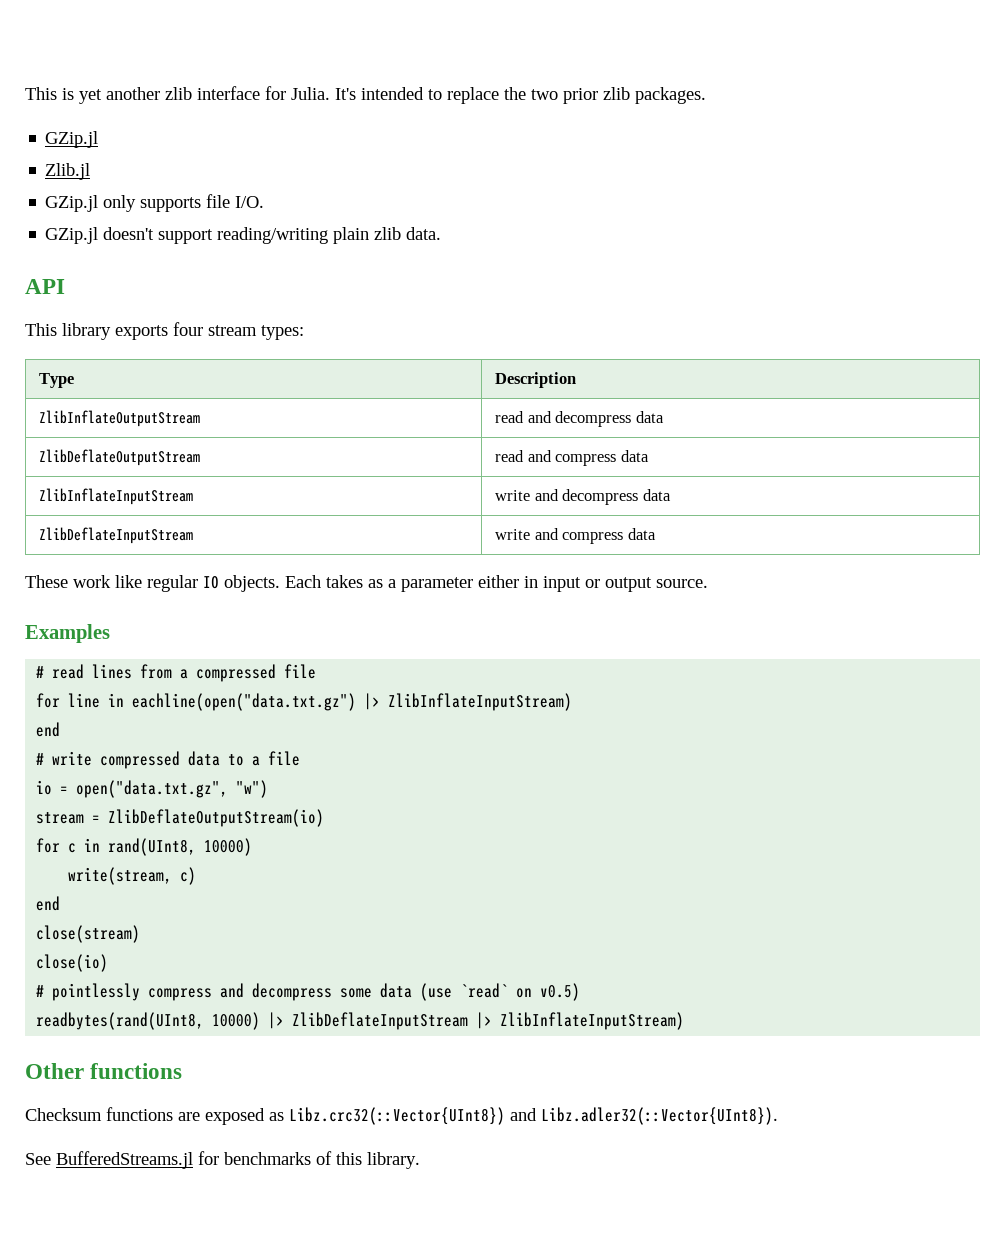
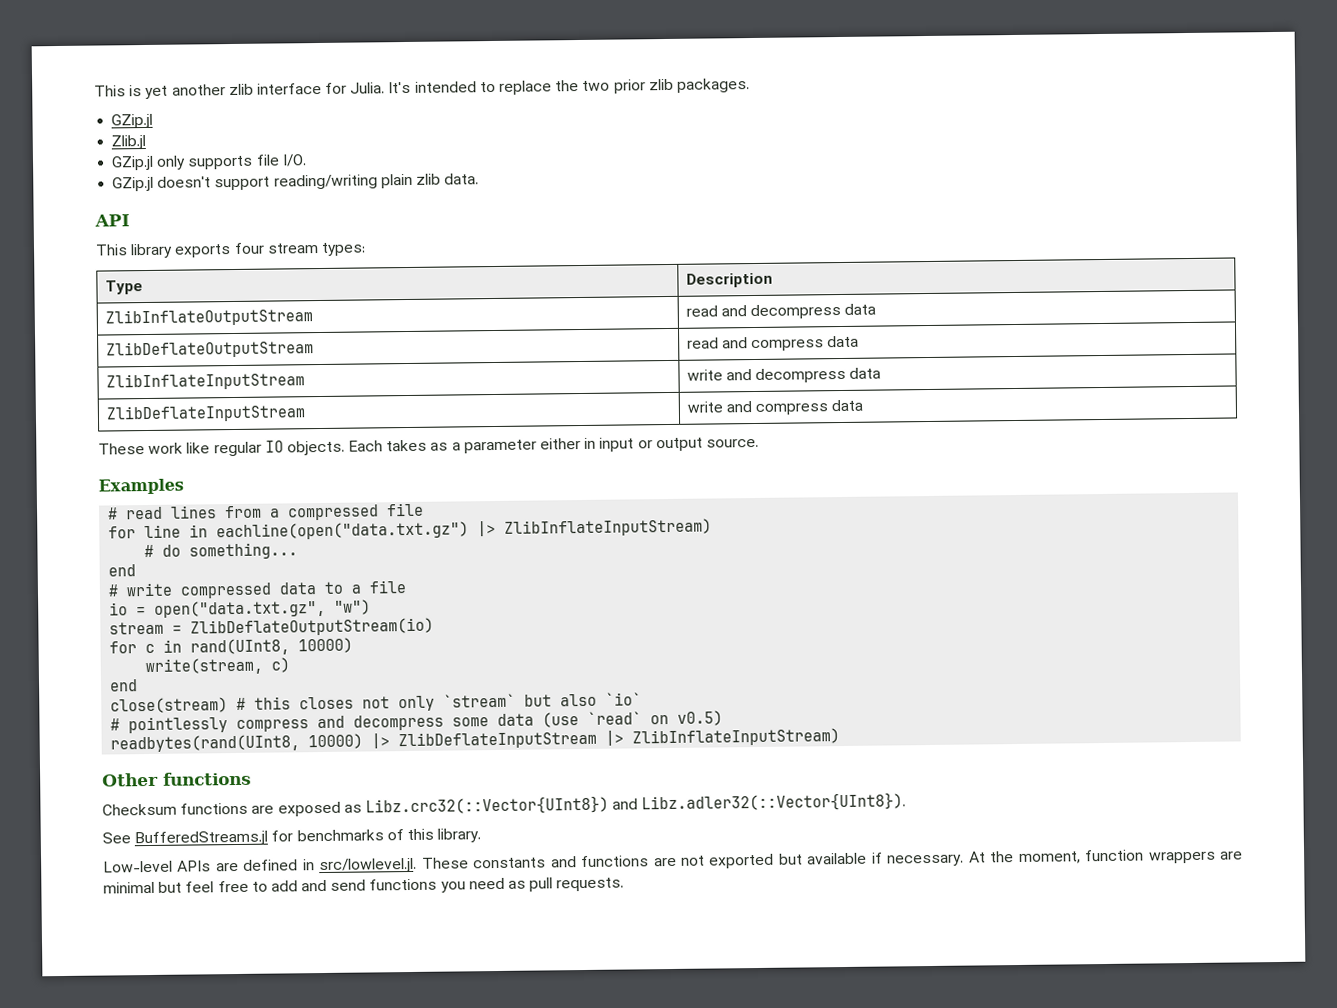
+ # do something...
- close(stream)
- close(io)
+ close(stream) # this closes not only `stream` but also `io`
+ Low-level APIs are defined in src/lowlevel.jl. These constants and functions are not exported but available if necessary. At the moment, function wrappers are minimal but feel free to add and send functions you need as pull requests.

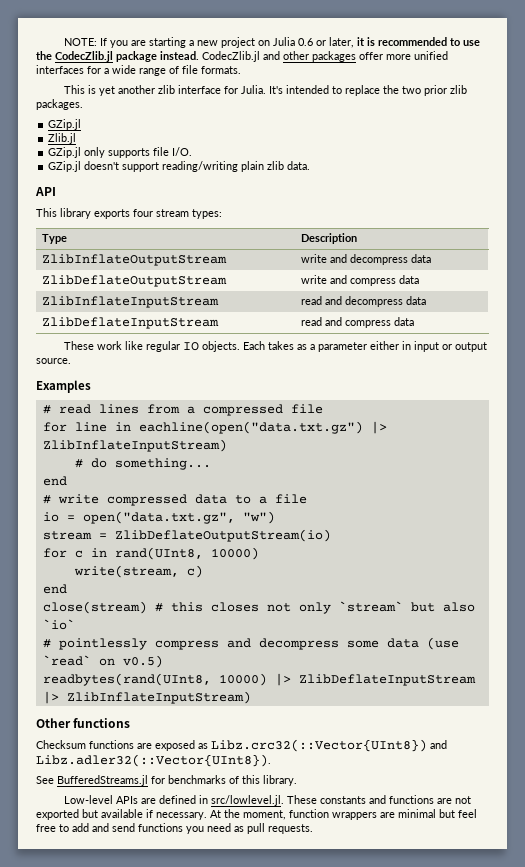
+ NOTE: If you are starting a new project on Julia 0.6 or later, it is recommended to use the CodecZlib.jl package instead. CodecZlib.jl and other packages offer more unified interfaces for a wide range of file formats.
- ZlibInflateOutputStream | read and decompress data
+ ZlibInflateOutputStream | write and decompress data
- ZlibDeflateOutputStream | read and compress data
+ ZlibDeflateOutputStream | write and compress data
- ZlibInflateInputStream | write and decompress data
+ ZlibInflateInputStream | read and decompress data
- ZlibDeflateInputStream | write and compress data
+ ZlibDeflateInputStream | read and compress data

